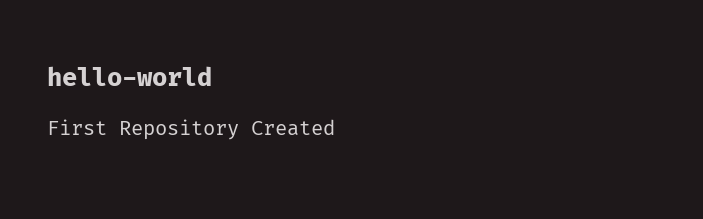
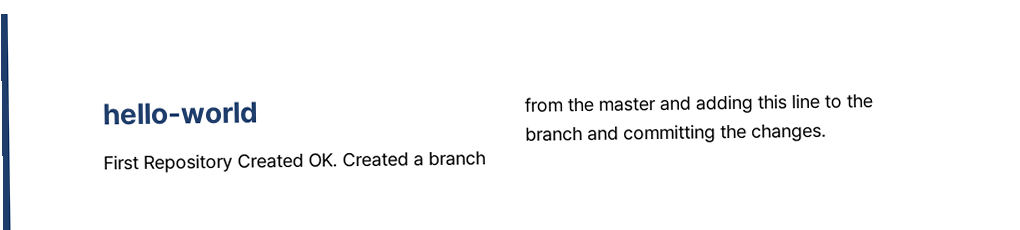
- First Repository Created
+ First Repository Created OK. Created a branch from the master and adding this line to the branch and committing the changes.

